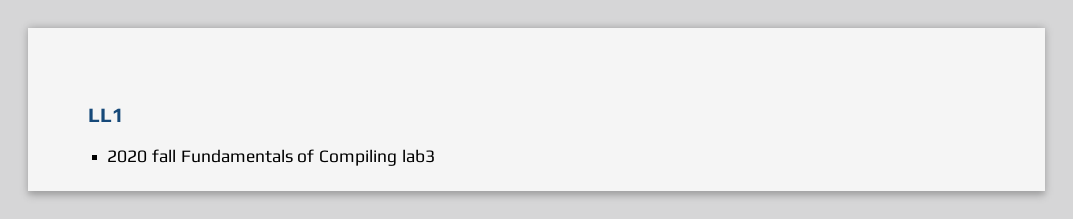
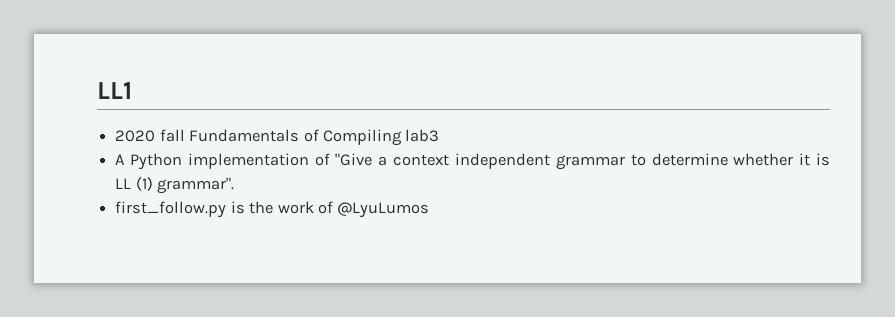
+ A Python implementation of "Give a context independent grammar to determine whether it is LL (1) grammar".
+ first_follow.py is the work of @LyuLumos

